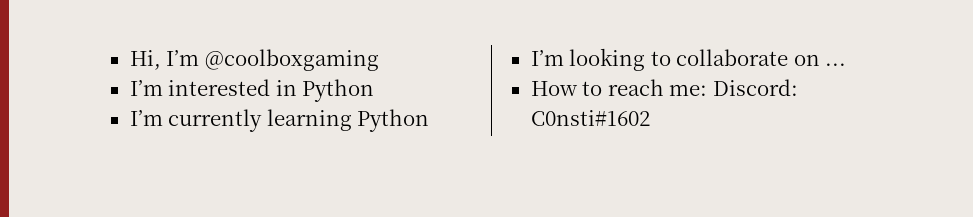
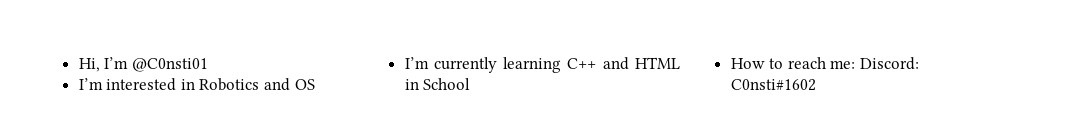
- Hi, I’m @coolboxgaming
+ Hi, I’m @C0nsti01
- I’m interested in Python
+ I’m interested in Robotics and OS
- I’m currently learning Python
- I’m looking to collaborate on ...
+ I’m currently learning C++ and HTML in School

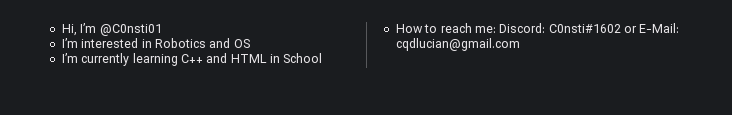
- How to reach me: Discord: C0nsti#1602
+ How to reach me: Discord: C0nsti#1602 or E-Mail: cqdlucian@gmail.com

